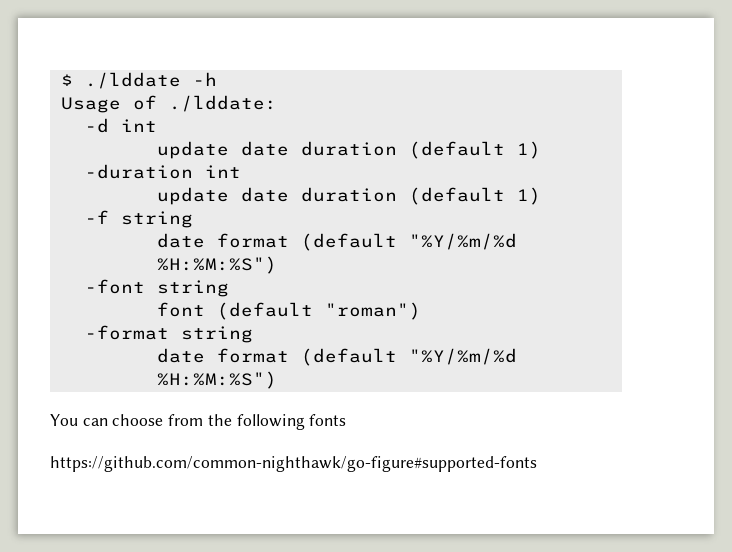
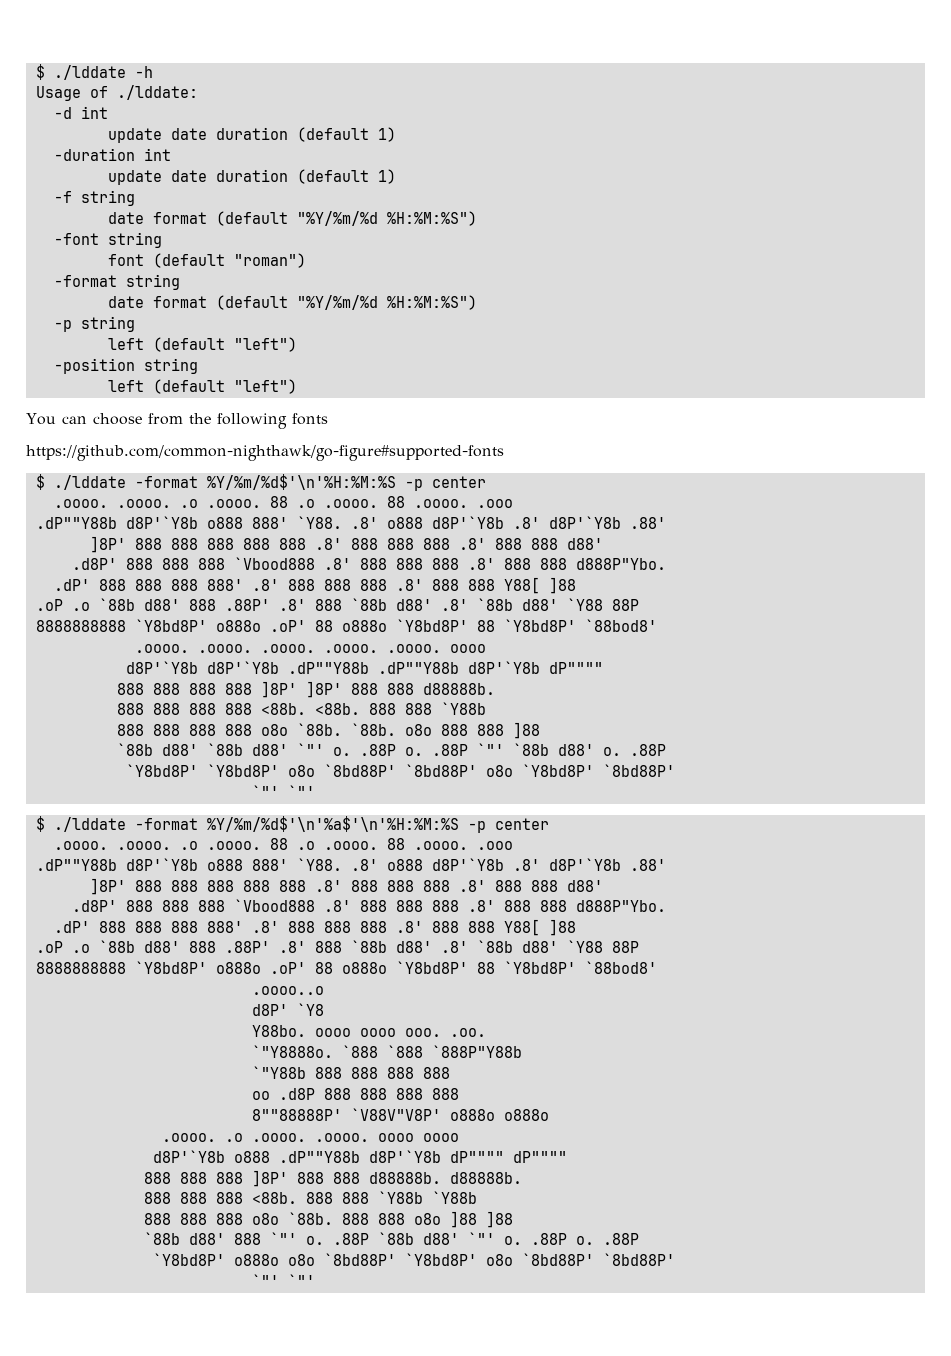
+ -p string
+ left (default "left")
+ -position string
+ left (default "left")
+ $ ./lddate -format %Y/%m/%d$'\n'%H:%M:%S -p center
+ .oooo. .oooo. .o .oooo. 88 .o .oooo. 88 .oooo. .ooo
+ .dP""Y88b d8P'`Y8b o888 888' `Y88. .8' o888 d8P'`Y8b .8' d8P'`Y8b .88'
+ ]8P' 888 888 888 888 888 .8' 888 888 888 .8' 888 888 d88'
+ .d8P' 888 888 888 `Vbood888 .8' 888 888 888 .8' 888 888 d888P"Ybo.
+ .dP' 888 888 888 888' .8' 888 888 888 .8' 888 888 Y88[ ]88
+ .oP .o `88b d88' 888 .88P' .8' 888 `88b d88' .8' `88b d88' `Y88 88P
+ 8888888888 `Y8bd8P' o888o .oP' 88 o888o `Y8bd8P' 88 `Y8bd8P' `88bod8'
+ .oooo. .oooo. .oooo. .oooo. .oooo. oooo
+ d8P'`Y8b d8P'`Y8b .dP""Y88b .dP""Y88b d8P'`Y8b dP""""
+ 888 888 888 888 ]8P' ]8P' 888 888 d88888b.
+ 888 888 888 888 <88b. <88b. 888 888 `Y88b
+ 888 888 888 888 o8o `88b. `88b. o8o 888 888 ]88
+ `88b d88' `88b d88' `"' o. .88P o. .88P `"' `88b d88' o. .88P
+ `Y8bd8P' `Y8bd8P' o8o `8bd88P' `8bd88P' o8o `Y8bd8P' `8bd88P'
+ `"' `"'
+ $ ./lddate -format %Y/%m/%d$'\n'%a$'\n'%H:%M:%S -p center
+ .oooo. .oooo. .o .oooo. 88 .o .oooo. 88 .oooo. .ooo
+ .dP""Y88b d8P'`Y8b o888 888' `Y88. .8' o888 d8P'`Y8b .8' d8P'`Y8b .88'
+ ]8P' 888 888 888 888 888 .8' 888 888 888 .8' 888 888 d88'
+ .d8P' 888 888 888 `Vbood888 .8' 888 888 888 .8' 888 888 d888P"Ybo.
+ .dP' 888 888 888 888' .8' 888 888 888 .8' 888 888 Y88[ ]88
+ .oP .o `88b d88' 888 .88P' .8' 888 `88b d88' .8' `88b d88' `Y88 88P
+ 8888888888 `Y8bd8P' o888o .oP' 88 o888o `Y8bd8P' 88 `Y8bd8P' `88bod8'
+ .oooo..o
+ d8P' `Y8
+ Y88bo. oooo oooo ooo. .oo.
+ `"Y8888o. `888 `888 `888P"Y88b
+ `"Y88b 888 888 888 888
+ oo .d8P 888 888 888 888
+ 8""88888P' `V88V"V8P' o888o o888o
+ .oooo. .o .oooo. .oooo. oooo oooo
+ d8P'`Y8b o888 .dP""Y88b d8P'`Y8b dP"""" dP""""
+ 888 888 888 ]8P' 888 888 d88888b. d88888b.
+ 888 888 888 <88b. 888 888 `Y88b `Y88b
+ 888 888 888 o8o `88b. 888 888 o8o ]88 ]88
+ `88b d88' 888 `"' o. .88P `88b d88' `"' o. .88P o. .88P
+ `Y8bd8P' o888o o8o `8bd88P' `Y8bd8P' o8o `8bd88P' `8bd88P'
+ `"' `"'

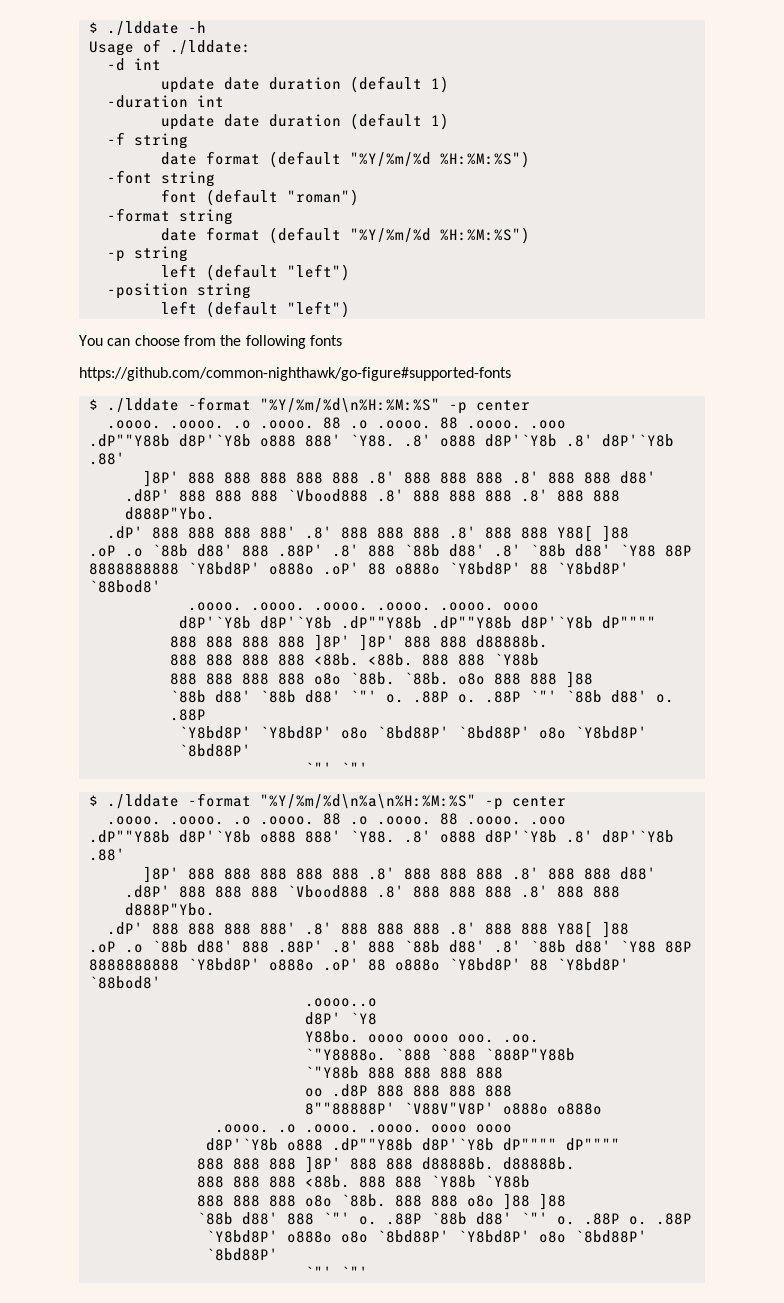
- $ ./lddate -format %Y/%m/%d$'\n'%H:%M:%S -p center
+ $ ./lddate -format "%Y/%m/%d\n%H:%M:%S" -p center
- $ ./lddate -format %Y/%m/%d$'\n'%a$'\n'%H:%M:%S -p center
+ $ ./lddate -format "%Y/%m/%d\n%a\n%H:%M:%S" -p center

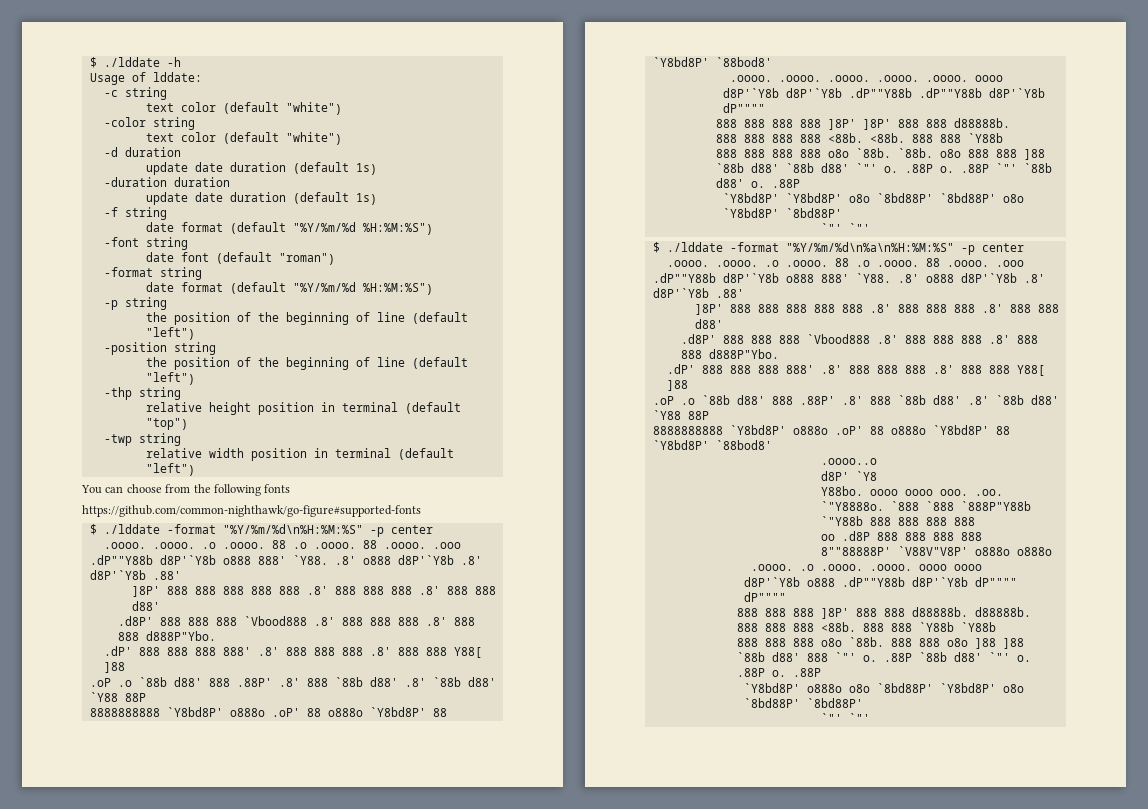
- Usage of ./lddate:
+ Usage of lddate:
+ -c string
+ text color (default "white")
+ -color string
+ text color (default "white")
- -d int
- update date duration (default 1)
+ -d duration
+ update date duration (default 1s)
- -duration int
- update date duration (default 1)
+ -duration duration
+ update date duration (default 1s)
- font (default "roman")
+ date font (default "roman")
  -p string
- left (default "left")
+ the position of the beginning of line (default "left")
  -position string
- left (default "left")
+ the position of the beginning of line (default "left")
+ -thp string
+ relative height position in terminal (default "top")
+ -twp string
+ relative width position in terminal (default "left")

